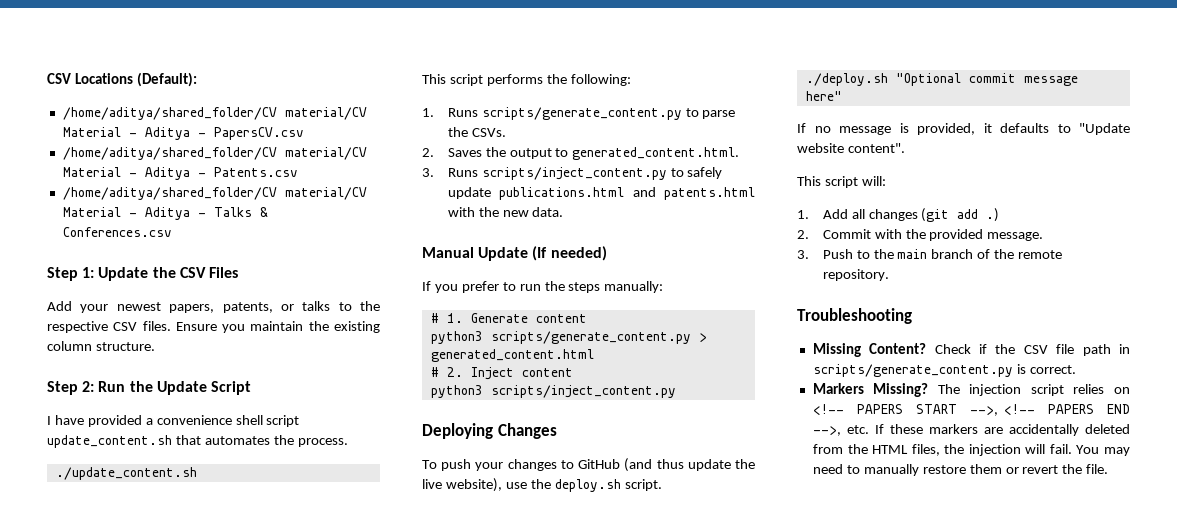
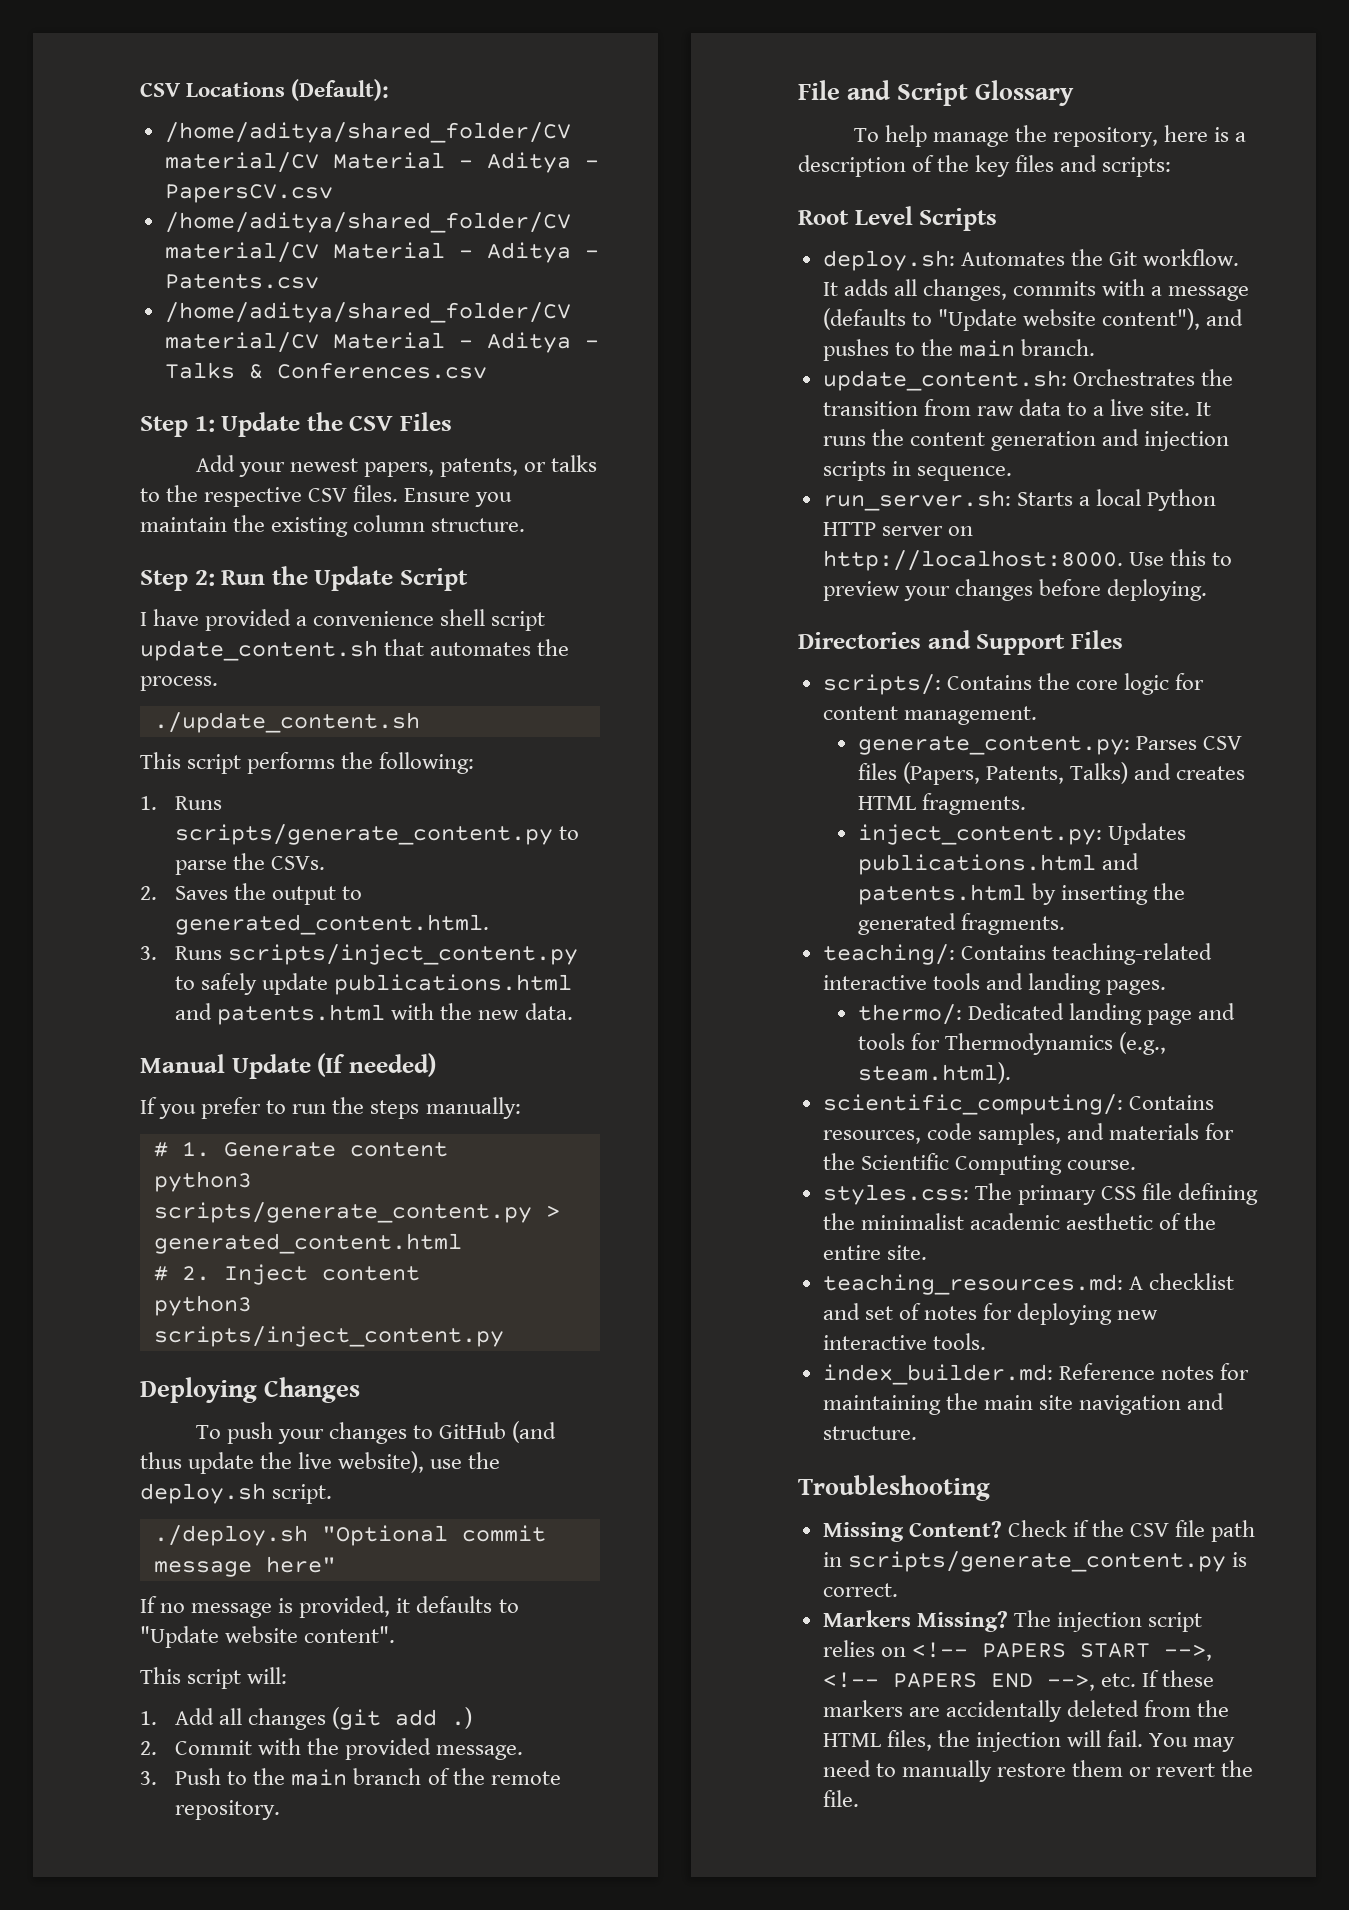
+ File and Script Glossary
+ To help manage the repository, here is a description of the key files and scripts:
+ Root Level Scripts
+ deploy.sh: Automates the Git workflow. It adds all changes, commits with a message (defaults to "Update website content"), and pushes to the main branch.
+ update_content.sh: Orchestrates the transition from raw data to a live site. It runs the content generation and injection scripts in sequence.
+ run_server.sh: Starts a local Python HTTP server on http://localhost:8000. Use this to preview your changes before deploying.
+ Directories and Support Files
+ scripts/: Contains the core logic for content management.
+ generate_content.py: Parses CSV files (Papers, Patents, Talks) and creates HTML fragments.
+ inject_content.py: Updates publications.html and patents.html by inserting the generated fragments.
+ teaching/: Contains teaching-related interactive tools and landing pages.
+ thermo/: Dedicated landing page and tools for Thermodynamics (e.g., steam.html).
+ scientific_computing/: Contains resources, code samples, and materials for the Scientific Computing course.
+ styles.css: The primary CSS file defining the minimalist academic aesthetic of the entire site.
+ teaching_resources.md: A checklist and set of notes for deploying new interactive tools.
+ index_builder.md: Reference notes for maintaining the main site navigation and structure.

